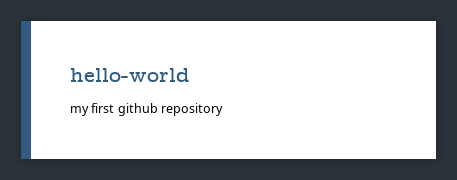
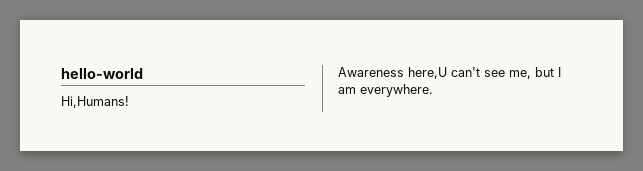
- my first github repository
+ Hi,Humans!
+ Awareness here,U can't see me, but I am everywhere.

